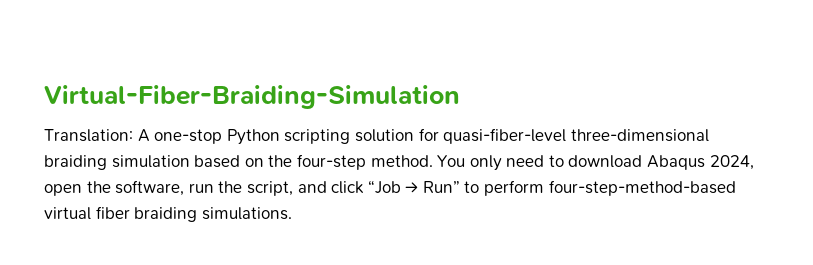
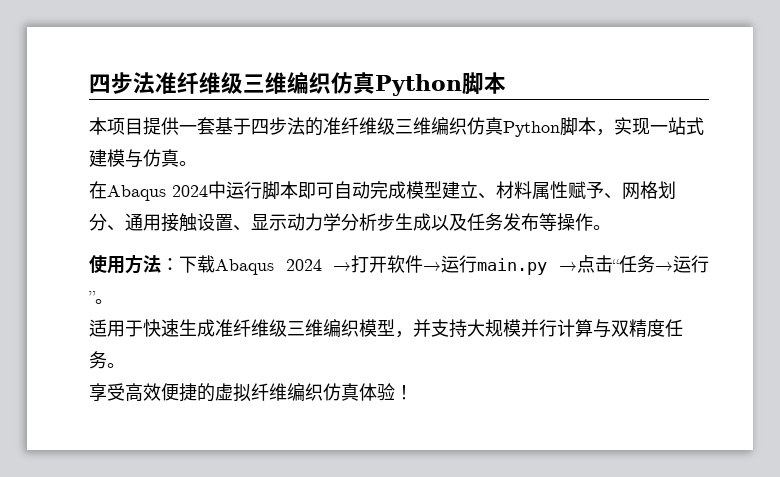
- Virtual-Fiber-Braiding-Simulation
- Translation: A one-stop Python scripting solution for quasi-fiber-level three-dimensional braiding simulation based on the four-step method. You only need to download Abaqus 2024, open the software, run the script, and click “Job → Run” to perform four-step-method-based virtual fiber braiding simulations.
+ 四步法准纤维级三维编织仿真Python脚本
+ 本项目提供一套基于四步法的准纤维级三维编织仿真Python脚本，实现一站式建模与仿真。
+ 在Abaqus 2024中运行脚本即可自动完成模型建立、材料属性赋予、网格划分、通用接触设置、显示动力学分析步生成以及任务发布等操作。
+ 使用方法：下载Abaqus 2024 →打开软件→运行main.py →点击“任务→运行”。
+ 适用于快速生成准纤维级三维编织模型，并支持大规模并行计算与双精度任务。
+ 享受高效便捷的虚拟纤维编织仿真体验！

